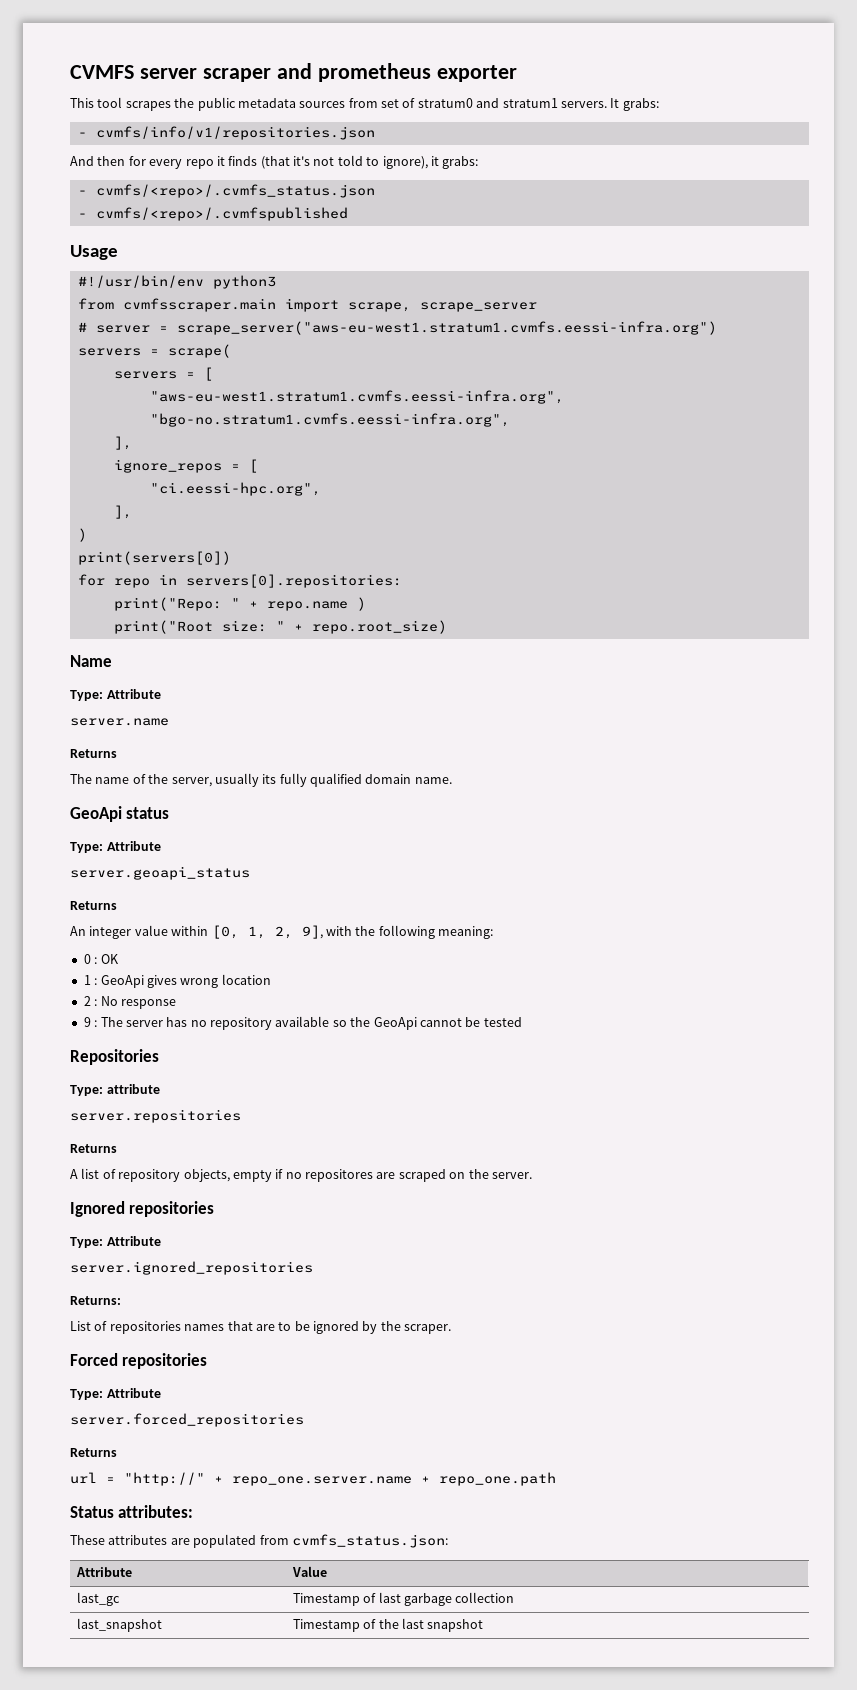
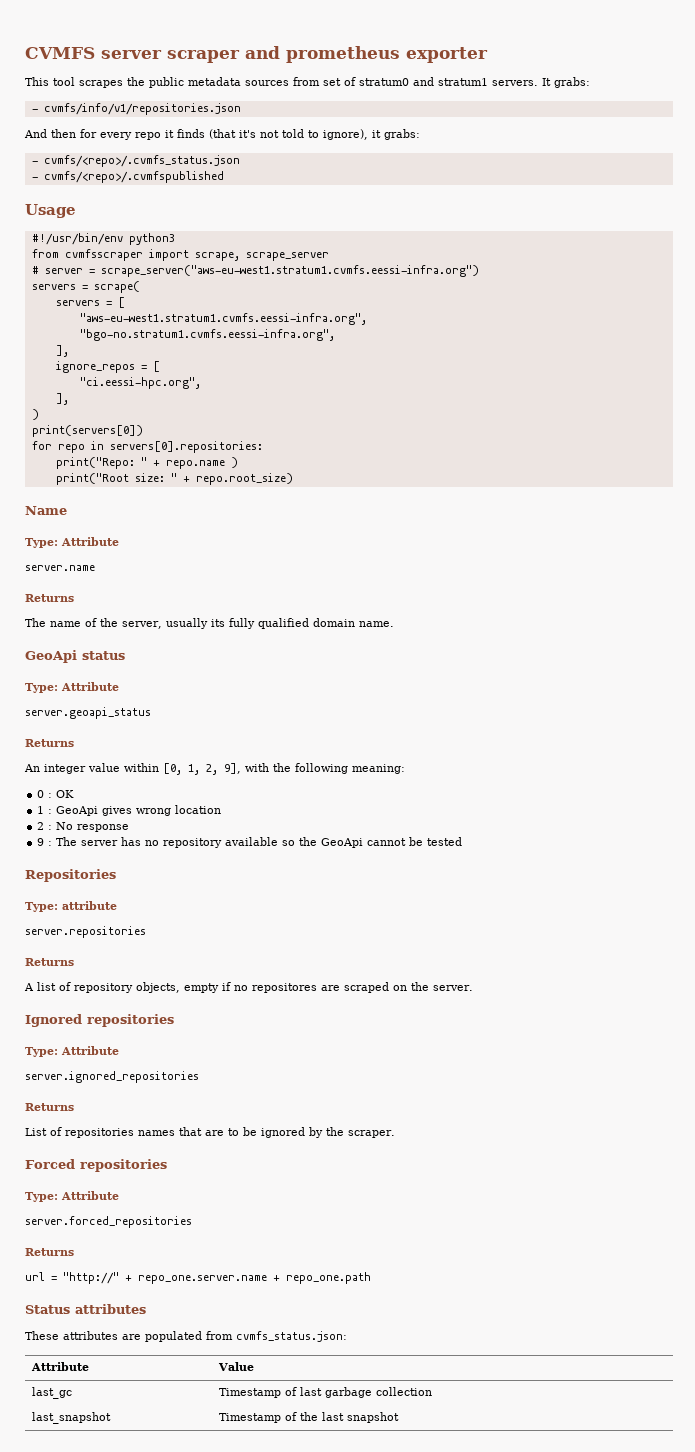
- from cvmfsscraper.main import scrape, scrape_server
+ from cvmfsscraper import scrape, scrape_server
  server.ignored_repositories
- Returns:
+ Returns
- Status attributes:
+ Status attributes

